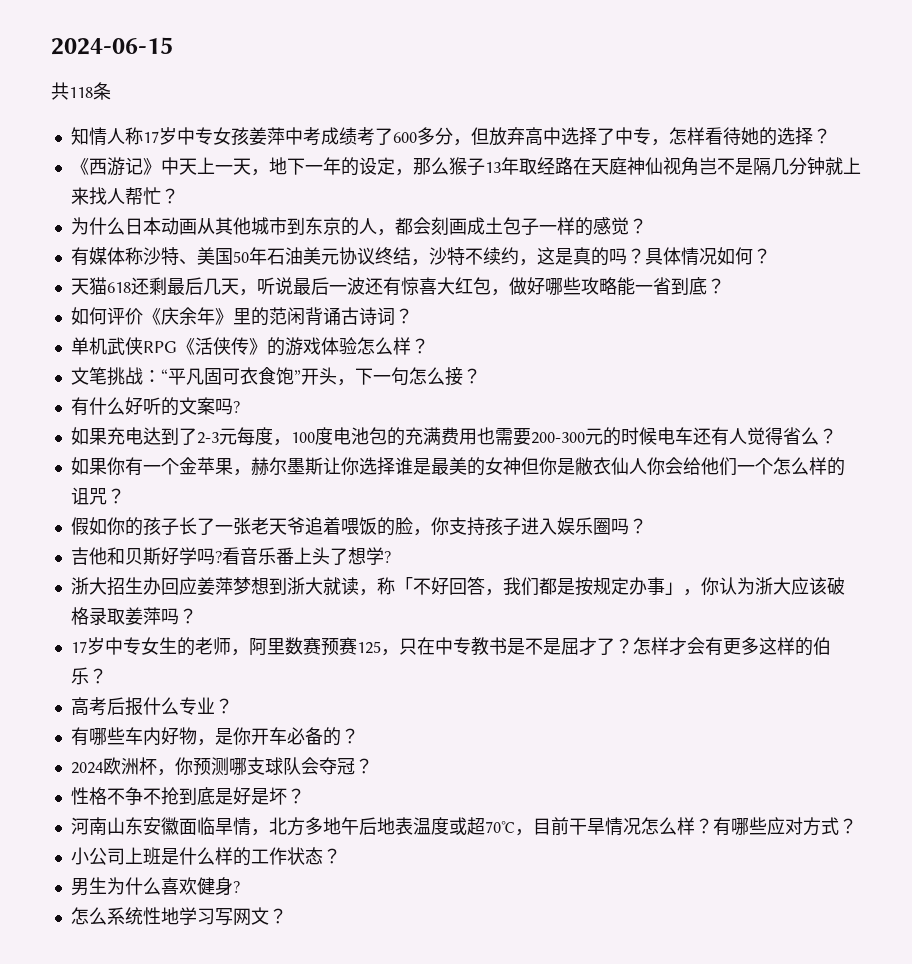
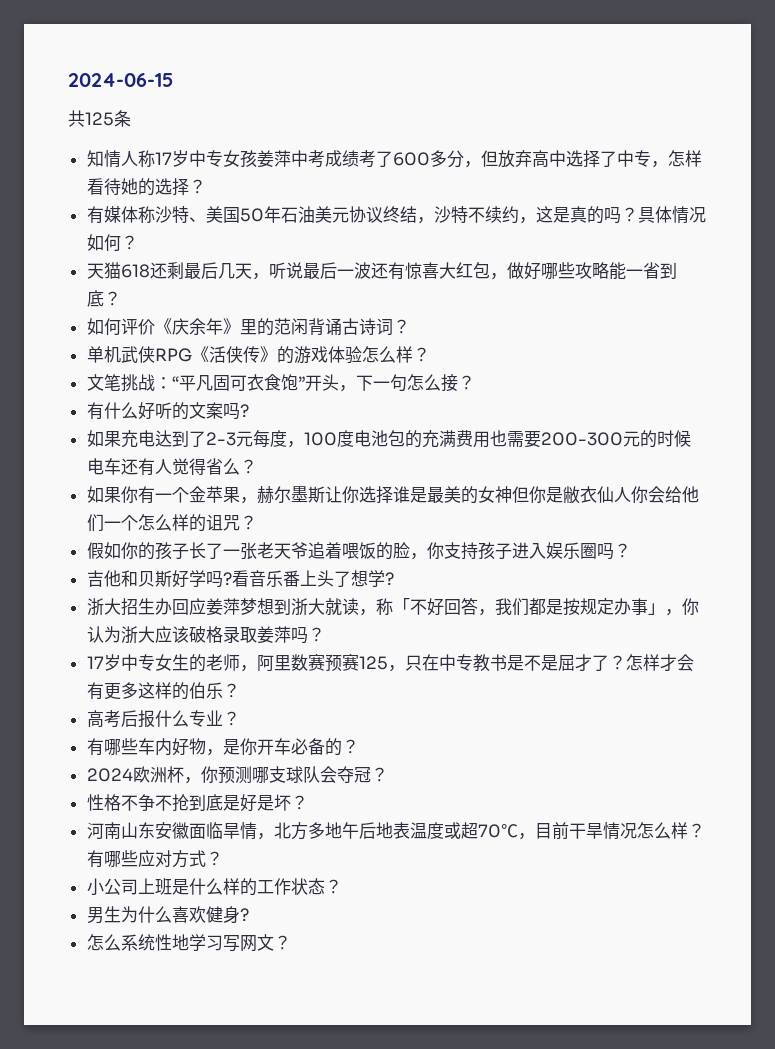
- 共118条
+ 共125条
- 《西游记》中天上一天，地下一年的设定，那么猴子13年取经路在天庭神仙视角岂不是隔几分钟就上来找人帮忙？
- 为什么日本动画从其他城市到东京的人，都会刻画成土包子一样的感觉？

